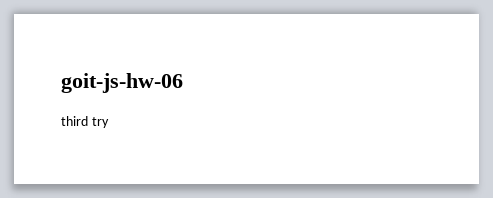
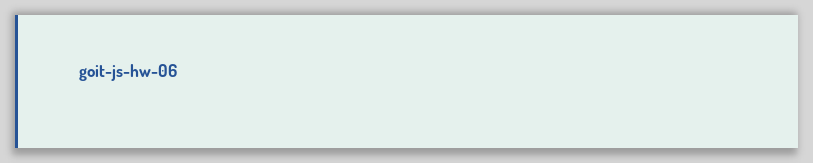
- third try

